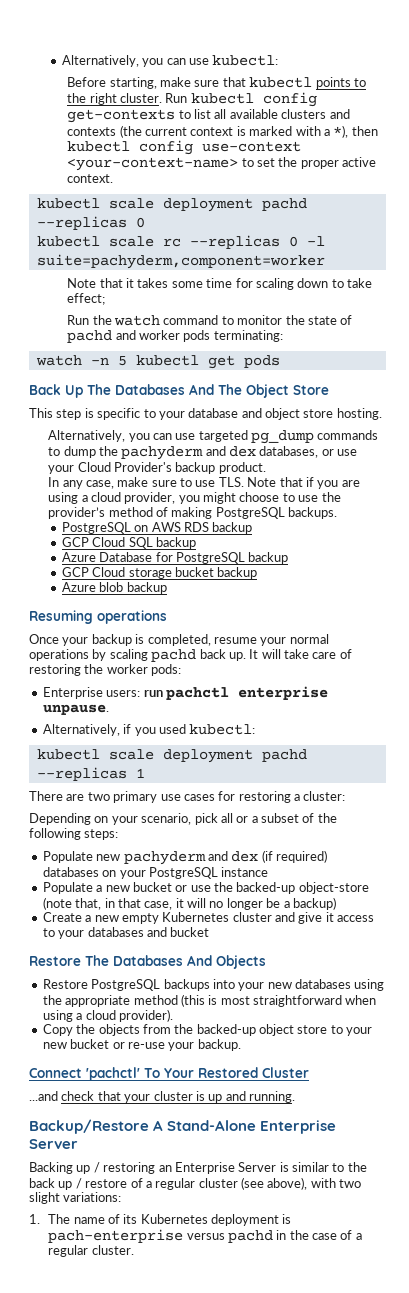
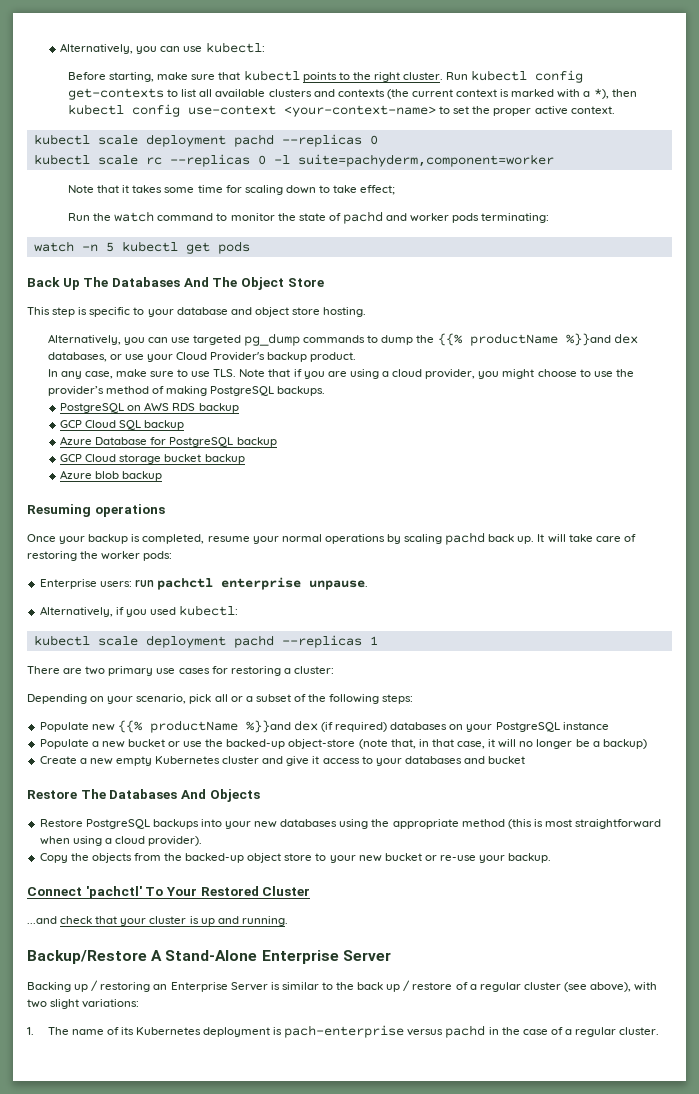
- Alternatively, you can use targeted pg_dump commands to dump the pachyderm and dex databases, or use your Cloud Provider's backup product.
+ Alternatively, you can use targeted pg_dump commands to dump the {{% productName %}}and dex databases, or use your Cloud Provider's backup product.
- Populate new pachyderm and dex (if required) databases on your PostgreSQL instance
+ Populate new {{% productName %}}and dex (if required) databases on your PostgreSQL instance

